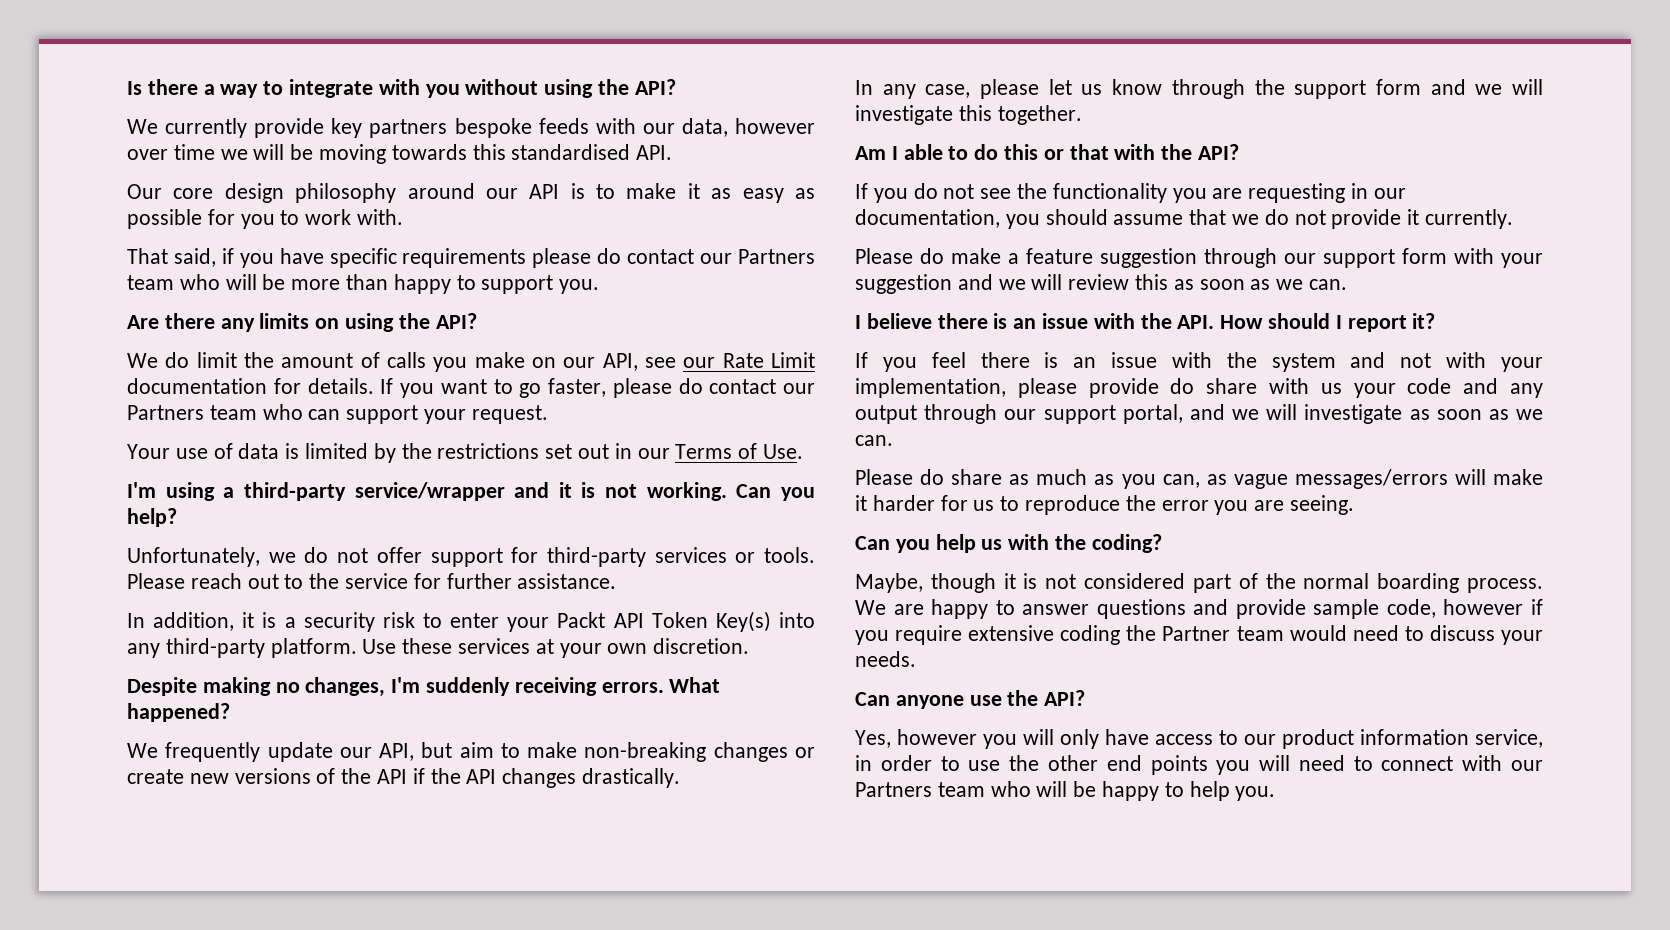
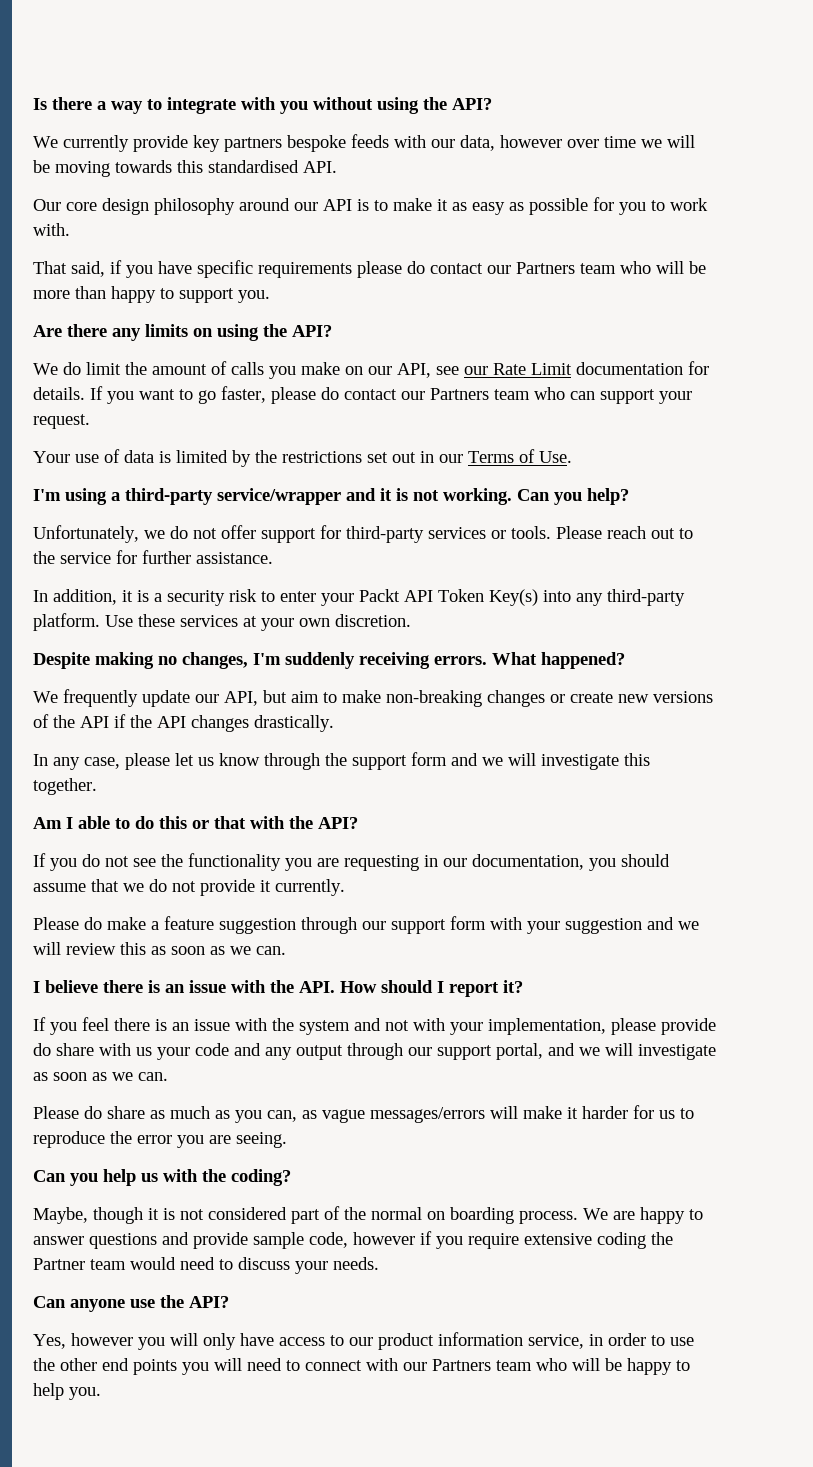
- Maybe, though it is not considered part of the normal boarding process.
+ Maybe, though it is not considered part of the normal on boarding process.

